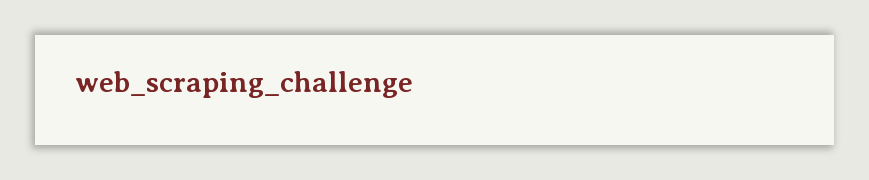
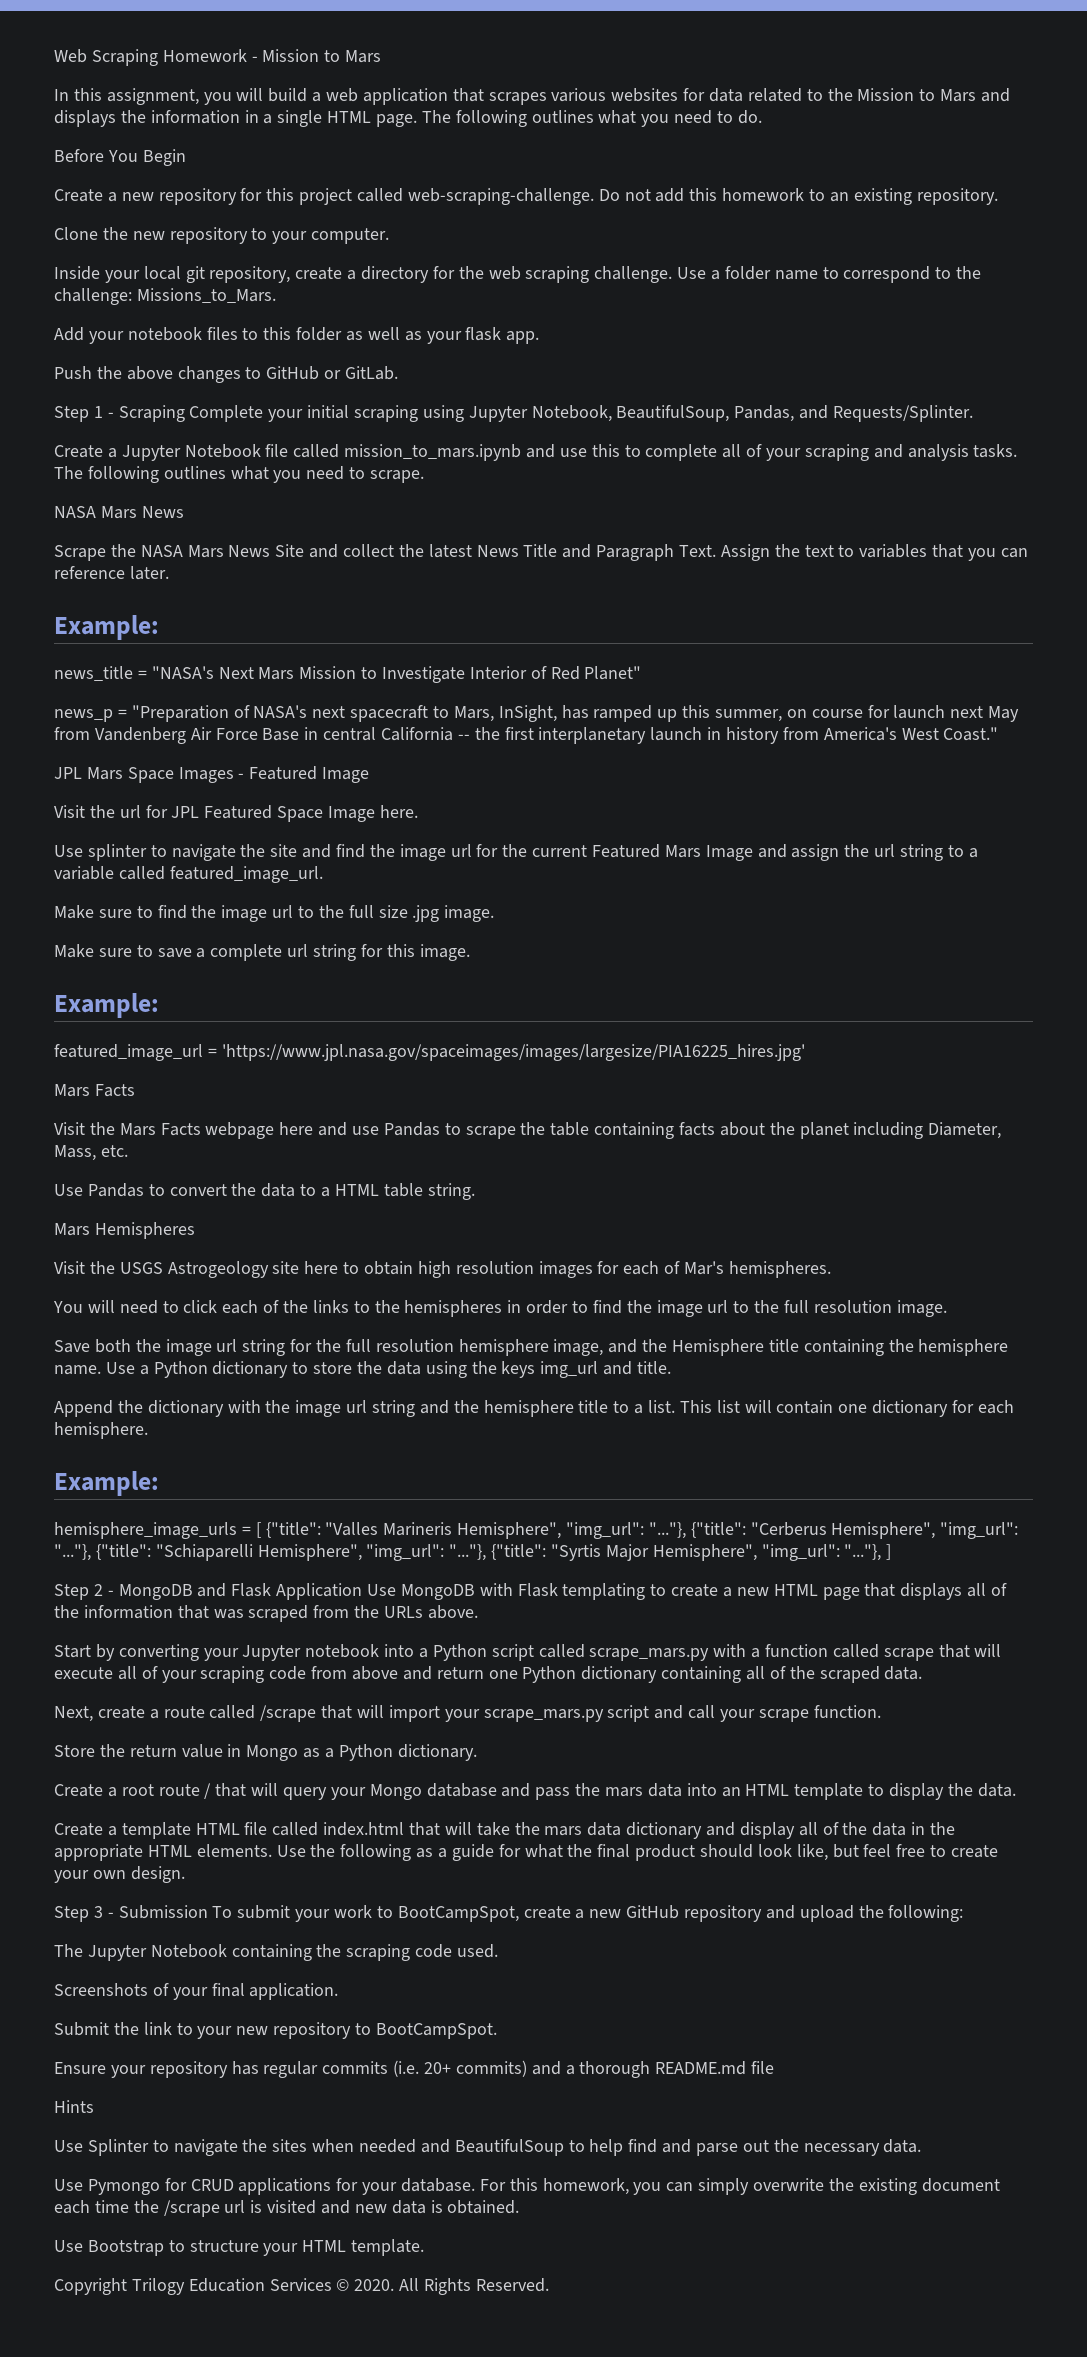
- web_scraping_challenge
+ Web Scraping Homework - Mission to Mars
+ In this assignment, you will build a web application that scrapes various websites for data related to the Mission to Mars and displays the information in a single HTML page. The following outlines what you need to do.
+ Before You Begin
+ Create a new repository for this project called web-scraping-challenge. Do not add this homework to an existing repository.
+ Clone the new repository to your computer.
+ Inside your local git repository, create a directory for the web scraping challenge. Use a folder name to correspond to the challenge: Missions_to_Mars.
+ Add your notebook files to this folder as well as your flask app.
+ Push the above changes to GitHub or GitLab.
+ Step 1 - Scraping Complete your initial scraping using Jupyter Notebook, BeautifulSoup, Pandas, and Requests/Splinter.
+ Create a Jupyter Notebook file called mission_to_mars.ipynb and use this to complete all of your scraping and analysis tasks. The following outlines what you need to scrape.
+ NASA Mars News
+ Scrape the NASA Mars News Site and collect the latest News Title and Paragraph Text. Assign the text to variables that you can reference later.
+ Example:
+ news_title = "NASA's Next Mars Mission to Investigate Interior of Red Planet"
+ news_p = "Preparation of NASA's next spacecraft to Mars, InSight, has ramped up this summer, on course for launch next May from Vandenberg Air Force Base in central California -- the first interplanetary launch in history from America's West Coast."
+ JPL Mars Space Images - Featured Image
+ Visit the url for JPL Featured Space Image here.
+ Use splinter to navigate the site and find the image url for the current Featured Mars Image and assign the url string to a variable called featured_image_url.
+ Make sure to find the image url to the full size .jpg image.
+ Make sure to save a complete url string for this image.
+ Example:
+ featured_image_url = 'https://www.jpl.nasa.gov/spaceimages/images/largesize/PIA16225_hires.jpg'
+ Mars Facts
+ Visit the Mars Facts webpage here and use Pandas to scrape the table containing facts about the planet including Diameter, Mass, etc.
+ Use Pandas to convert the data to a HTML table string.
+ Mars Hemispheres
+ Visit the USGS Astrogeology site here to obtain high resolution images for each of Mar's hemispheres.
+ You will need to click each of the links to the hemispheres in order to find the image url to the full resolution image.
+ Save both the image url string for the full resolution hemisphere image, and the Hemisphere title containing the hemisphere name. Use a Python dictionary to store the data using the keys img_url and title.
+ Append the dictionary with the image url string and the hemisphere title to a list. This list will contain one dictionary for each hemisphere.
+ Example:
+ hemisphere_image_urls = [ {"title": "Valles Marineris Hemisphere", "img_url": "..."}, {"title": "Cerberus Hemisphere", "img_url": "..."}, {"title": "Schiaparelli Hemisphere", "img_url": "..."}, {"title": "Syrtis Major Hemisphere", "img_url": "..."}, ]
+ Step 2 - MongoDB and Flask Application Use MongoDB with Flask templating to create a new HTML page that displays all of the information that was scraped from the URLs above.
+ Start by converting your Jupyter notebook into a Python script called scrape_mars.py with a function called scrape that will execute all of your scraping code from above and return one Python dictionary containing all of the scraped data.
+ Next, create a route called /scrape that will import your scrape_mars.py script and call your scrape function.
+ Store the return value in Mongo as a Python dictionary.
+ Create a root route / that will query your Mongo database and pass the mars data into an HTML template to display the data.
+ Create a template HTML file called index.html that will take the mars data dictionary and display all of the data in the appropriate HTML elements. Use the following as a guide for what the final product should look like, but feel free to create your own design.
+ Step 3 - Submission To submit your work to BootCampSpot, create a new GitHub repository and upload the following:
+ The Jupyter Notebook containing the scraping code used.
+ Screenshots of your final application.
+ Submit the link to your new repository to BootCampSpot.
+ Ensure your repository has regular commits (i.e. 20+ commits) and a thorough README.md file
+ Hints
+ Use Splinter to navigate the sites when needed and BeautifulSoup to help find and parse out the necessary data.
+ Use Pymongo for CRUD applications for your database. For this homework, you can simply overwrite the existing document each time the /scrape url is visited and new data is obtained.
+ Use Bootstrap to structure your HTML template.
+ Copyright Trilogy Education Services © 2020. All Rights Reserved.

